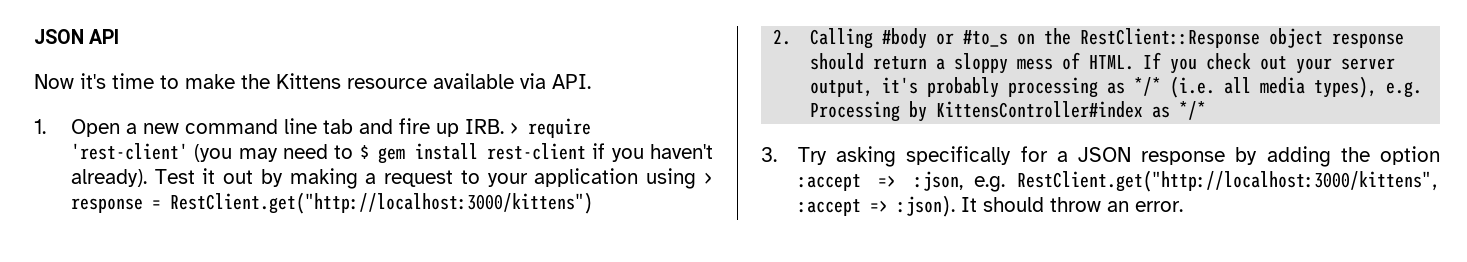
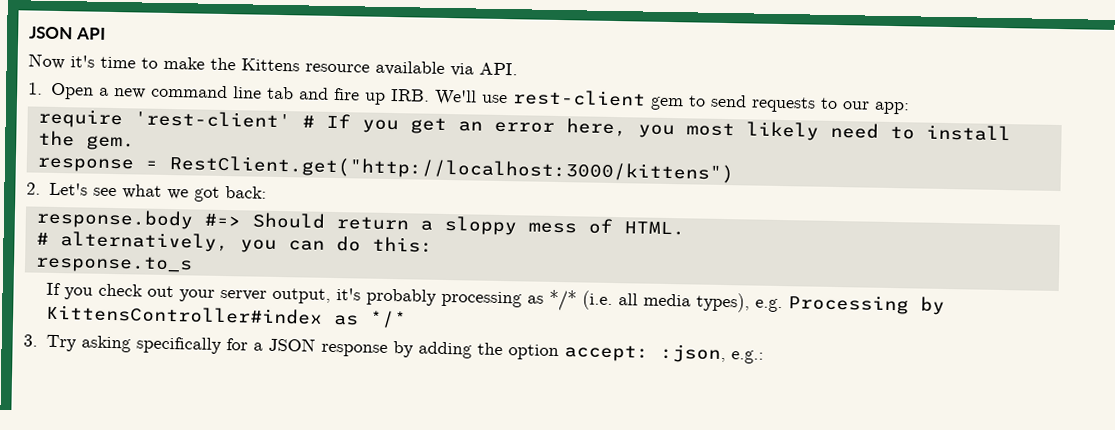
- 1. Open a new command line tab and fire up IRB. > require 'rest-client' (you may need to $ gem install rest-client if you haven't already). Test it out by making a request to your application using > response = RestClient.get("http://localhost:3000/kittens")
- 2. Calling #body or #to_s on the RestClient::Response object response should return a sloppy mess of HTML. If you check out your server output, it's probably processing as */* (i.e. all media types), e.g. Processing by KittensController#index as */*
+ 1. Open a new command line tab and fire up IRB. We'll use rest-client gem to send requests to our app:
+ require 'rest-client' # If you get an error here, you most likely need to install the gem.
+ response = RestClient.get("http://localhost:3000/kittens")
+ 2. Let's see what we got back:
+ response.body #=> Should return a sloppy mess of HTML.
+ # alternatively, you can do this:
+ response.to_s
+ If you check out your server output, it's probably processing as */* (i.e. all media types), e.g. Processing by KittensController#index as */*
- 3. Try asking specifically for a JSON response by adding the option :accept => :json, e.g. RestClient.get("http://localhost:3000/kittens", :accept => :json). It should throw an error.
+ 3. Try asking specifically for a JSON response by adding the option accept: :json, e.g.:

